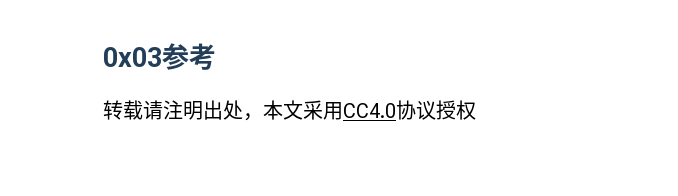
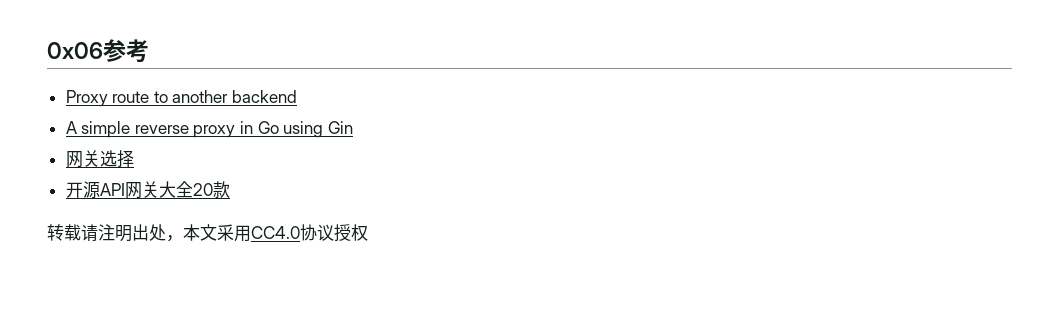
- 0x03参考
+ 0x06参考
+ Proxy route to another backend
+ A simple reverse proxy in Go using Gin
+ 网关选择
+ 开源API网关大全20款

